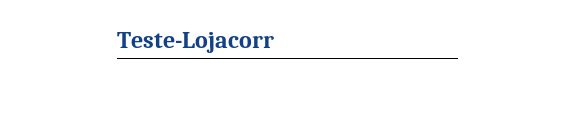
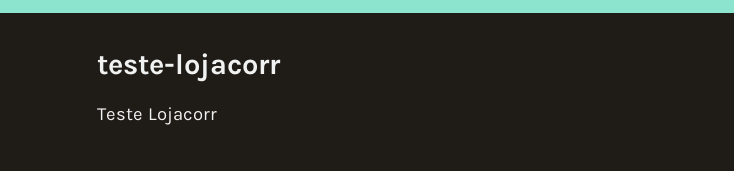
- Teste-Lojacorr
+ teste-lojacorr
+ Teste Lojacorr

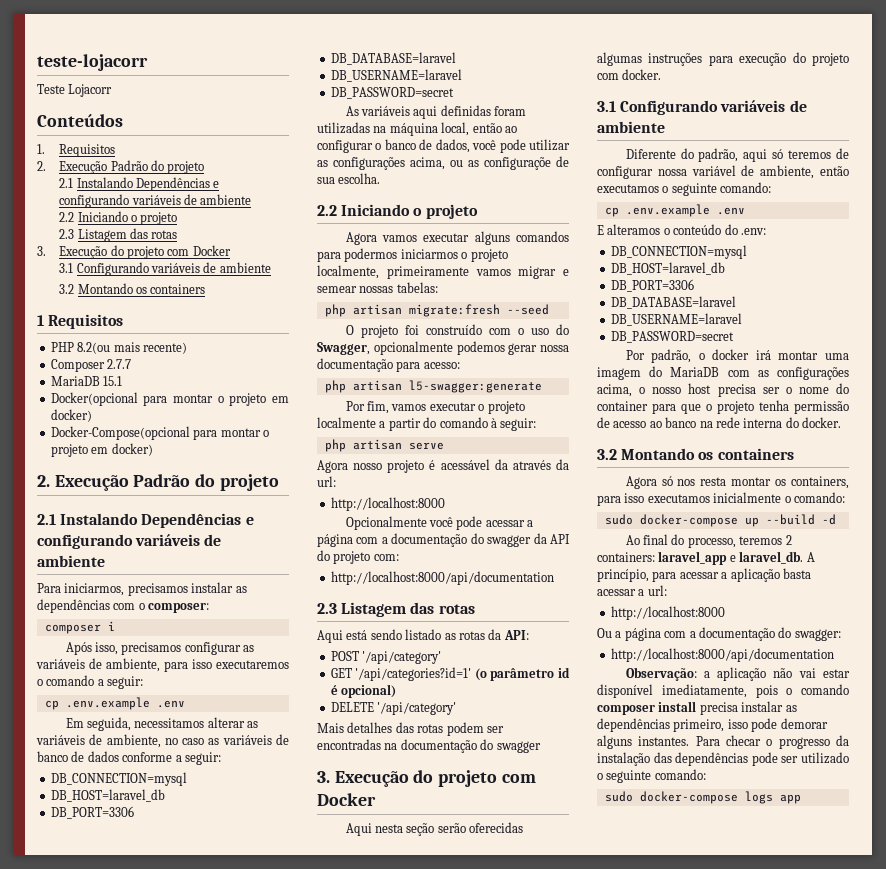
+ Conteúdos
+ 1. Requisitos
+ 2. Execução Padrão do projeto
+ 2.1 Instalando Dependências e configurando variáveis de ambiente
+ 2.2 Iniciando o projeto
+ 2.3 Listagem das rotas
+ 3. Execução do projeto com Docker
+ 3.1 Configurando variáveis de ambiente
+ 3.2 Montando os containers
+ 1 Requisitos
+ PHP 8.2(ou mais recente)
+ Composer 2.7.7
+ MariaDB 15.1
+ Docker(opcional para montar o projeto em docker)
+ Docker-Compose(opcional para montar o projeto em docker)
+ 2. Execução Padrão do projeto
+ 2.1 Instalando Dependências e configurando variáveis de ambiente
+ Para iniciarmos, precisamos instalar as dependências com o composer:
+ composer i
+ Após isso, precisamos configurar as variáveis de ambiente, para isso executaremos o comando a seguir:
+ cp .env.example .env
+ Em seguida, necessitamos alterar as variáveis de ambiente, no caso as variáveis de banco de dados conforme a seguir:
+ DB_CONNECTION=mysql
+ DB_HOST=laravel_db
+ DB_PORT=3306
+ DB_DATABASE=laravel
+ DB_USERNAME=laravel
+ DB_PASSWORD=secret
+ As variáveis aqui definidas foram utilizadas na máquina local, então ao configurar o banco de dados, você pode utilizar as configurações acima, ou as configuraçõe de sua escolha.
+ 2.2 Iniciando o projeto
+ Agora vamos executar alguns comandos para podermos iniciarmos o projeto localmente, primeiramente vamos migrar e semear nossas tabelas:
+ php artisan migrate:fresh --seed
+ O projeto foi construído com o uso do Swagger, opcionalmente podemos gerar nossa documentação para acesso:
+ php artisan l5-swagger:generate
+ Por fim, vamos executar o projeto localmente a partir do comando à seguir:
+ php artisan serve
+ Agora nosso projeto é acessável da através da url:
+ http://localhost:8000
+ Opcionalmente você pode acessar a página com a documentação do swagger da API do projeto com:
+ http://localhost:8000/api/documentation
+ 2.3 Listagem das rotas
+ Aqui está sendo listado as rotas da API:
+ POST '/api/category'
+ GET '/api/categories?id=1' (o parâmetro id é opcional)
+ DELETE '/api/category'
+ Mais detalhes das rotas podem ser encontradas na documentação do swagger
+ 3. Execução do projeto com Docker
+ Aqui nesta seção serão oferecidas algumas instruções para execução do projeto com docker.
+ 3.1 Configurando variáveis de ambiente
+ Diferente do padrão, aqui só teremos de configurar nossa variável de ambiente, então executamos o seguinte comando:
+ cp .env.example .env
+ E alteramos o conteúdo do .env:
+ DB_CONNECTION=mysql
+ DB_HOST=laravel_db
+ DB_PORT=3306
+ DB_DATABASE=laravel
+ DB_USERNAME=laravel
+ DB_PASSWORD=secret
+ Por padrão, o docker irá montar uma imagem do MariaDB com as configurações acima, o nosso host precisa ser o nome do container para que o projeto tenha permissão de acesso ao banco na rede interna do docker.
+ 3.2 Montando os containers
+ Agora só nos resta montar os containers, para isso executamos inicialmente o comando:
+ sudo docker-compose up --build -d
+ Ao final do processo, teremos 2 containers: laravel_app e laravel_db. A princípio, para acessar a aplicação basta acessar a url:
+ http://localhost:8000
+ Ou a página com a documentação do swagger:
+ http://localhost:8000/api/documentation
+ Observação: a aplicação não vai estar disponível imediatamente, pois o comando composer install precisa instalar as dependências primeiro, isso pode demorar alguns instantes. Para checar o progresso da instalação das dependências pode ser utilizado o seguinte comando:
+ sudo docker-compose logs app

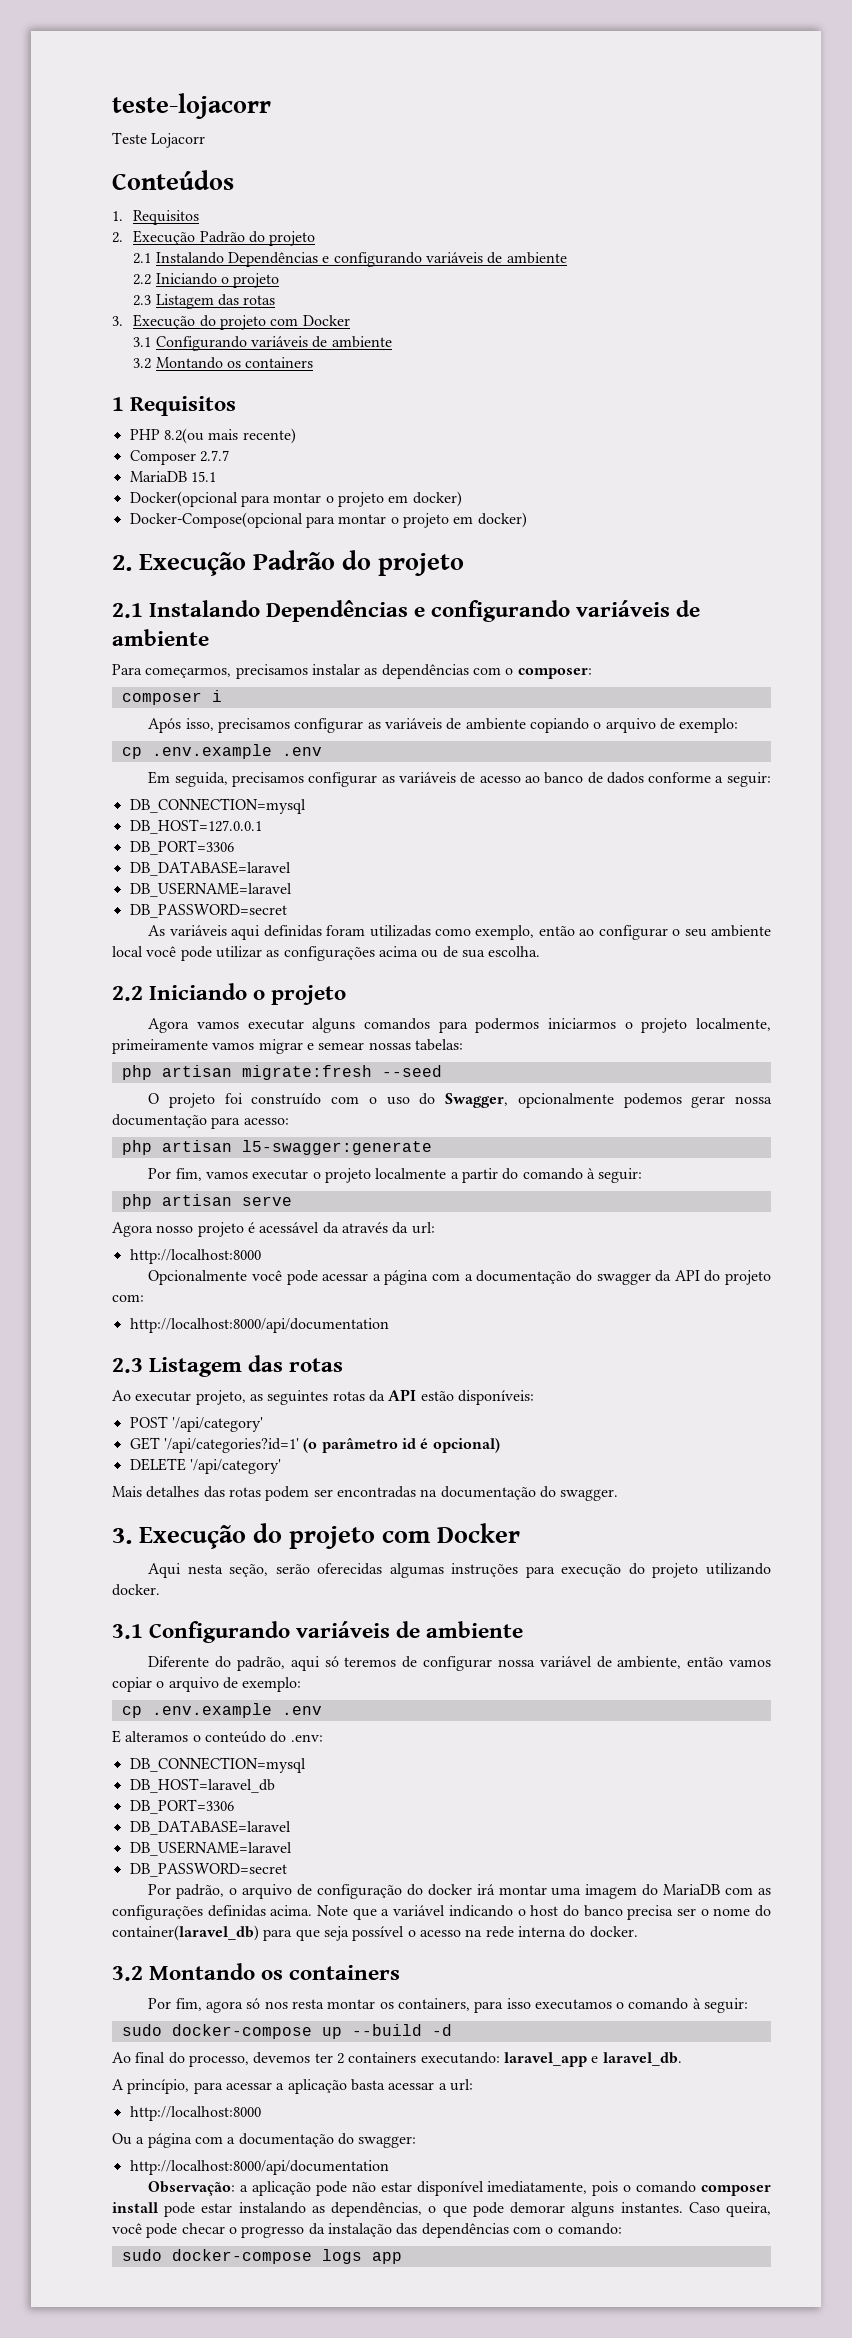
- Para iniciarmos, precisamos instalar as dependências com o composer:
+ Para começarmos, precisamos instalar as dependências com o composer:
- Após isso, precisamos configurar as variáveis de ambiente, para isso executaremos o comando a seguir:
+ Após isso, precisamos configurar as variáveis de ambiente copiando o arquivo de exemplo:
- Em seguida, necessitamos alterar as variáveis de ambiente, no caso as variáveis de banco de dados conforme a seguir:
+ Em seguida, precisamos configurar as variáveis de acesso ao banco de dados conforme a seguir:
  DB_CONNECTION=mysql
- DB_HOST=laravel_db
+ DB_HOST=127.0.0.1
- As variáveis aqui definidas foram utilizadas na máquina local, então ao configurar o banco de dados, você pode utilizar as configurações acima, ou as configuraçõe de sua escolha.
+ As variáveis aqui definidas foram utilizadas como exemplo, então ao configurar o seu ambiente local você pode utilizar as configurações acima ou de sua escolha.
- Aqui está sendo listado as rotas da API:
+ Ao executar projeto, as seguintes rotas da API estão disponíveis:
- Mais detalhes das rotas podem ser encontradas na documentação do swagger
+ Mais detalhes das rotas podem ser encontradas na documentação do swagger.
- Aqui nesta seção serão oferecidas algumas instruções para execução do projeto com docker.
+ Aqui nesta seção, serão oferecidas algumas instruções para execução do projeto utilizando docker.
- Diferente do padrão, aqui só teremos de configurar nossa variável de ambiente, então executamos o seguinte comando:
+ Diferente do padrão, aqui só teremos de configurar nossa variável de ambiente, então vamos copiar o arquivo de exemplo:
- Por padrão, o docker irá montar uma imagem do MariaDB com as configurações acima, o nosso host precisa ser o nome do container para que o projeto tenha permissão de acesso ao banco na rede interna do docker.
+ Por padrão, o arquivo de configuração do docker irá montar uma imagem do MariaDB com as configurações definidas acima. Note que a variável indicando o host do banco precisa ser o nome do container(laravel_db) para que seja possível o acesso na rede interna do docker.
- Agora só nos resta montar os containers, para isso executamos inicialmente o comando:
+ Por fim, agora só nos resta montar os containers, para isso executamos o comando à seguir:
- Ao final do processo, teremos 2 containers: laravel_app e laravel_db. A princípio, para acessar a aplicação basta acessar a url:
+ Ao final do processo, devemos ter 2 containers executando: laravel_app e laravel_db.
+ A princípio, para acessar a aplicação basta acessar a url:
- Observação: a aplicação não vai estar disponível imediatamente, pois o comando composer install precisa instalar as dependências primeiro, isso pode demorar alguns instantes. Para checar o progresso da instalação das dependências pode ser utilizado o seguinte comando:
+ Observação: a aplicação pode não estar disponível imediatamente, pois o comando composer install pode estar instalando as dependências, o que pode demorar alguns instantes. Caso queira, você pode checar o progresso da instalação das dependências com o comando:

